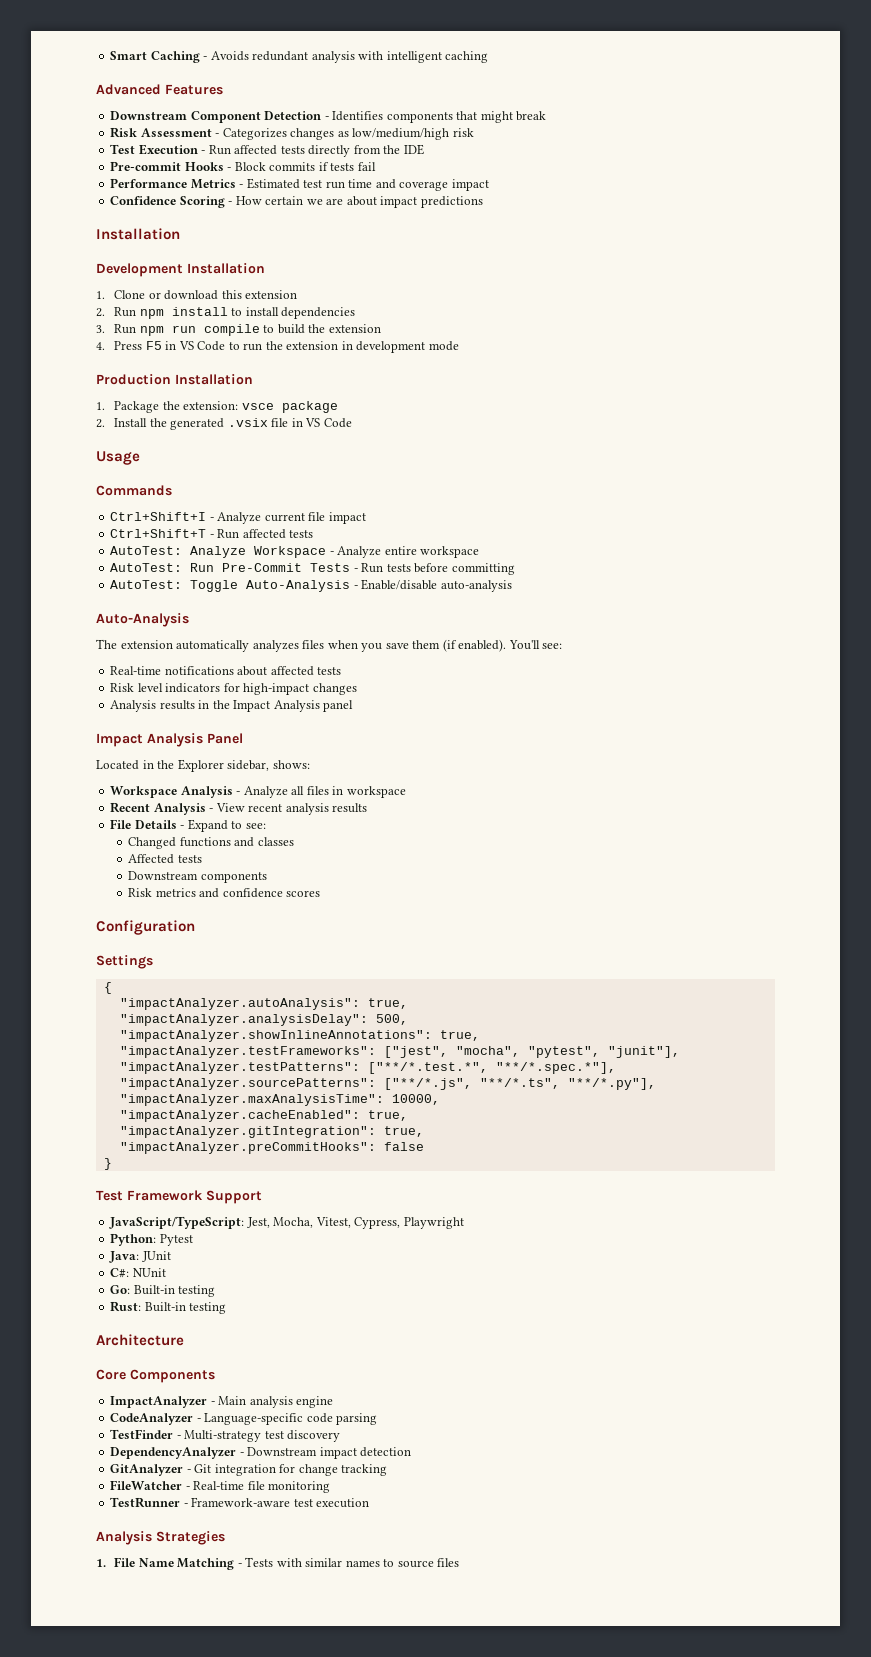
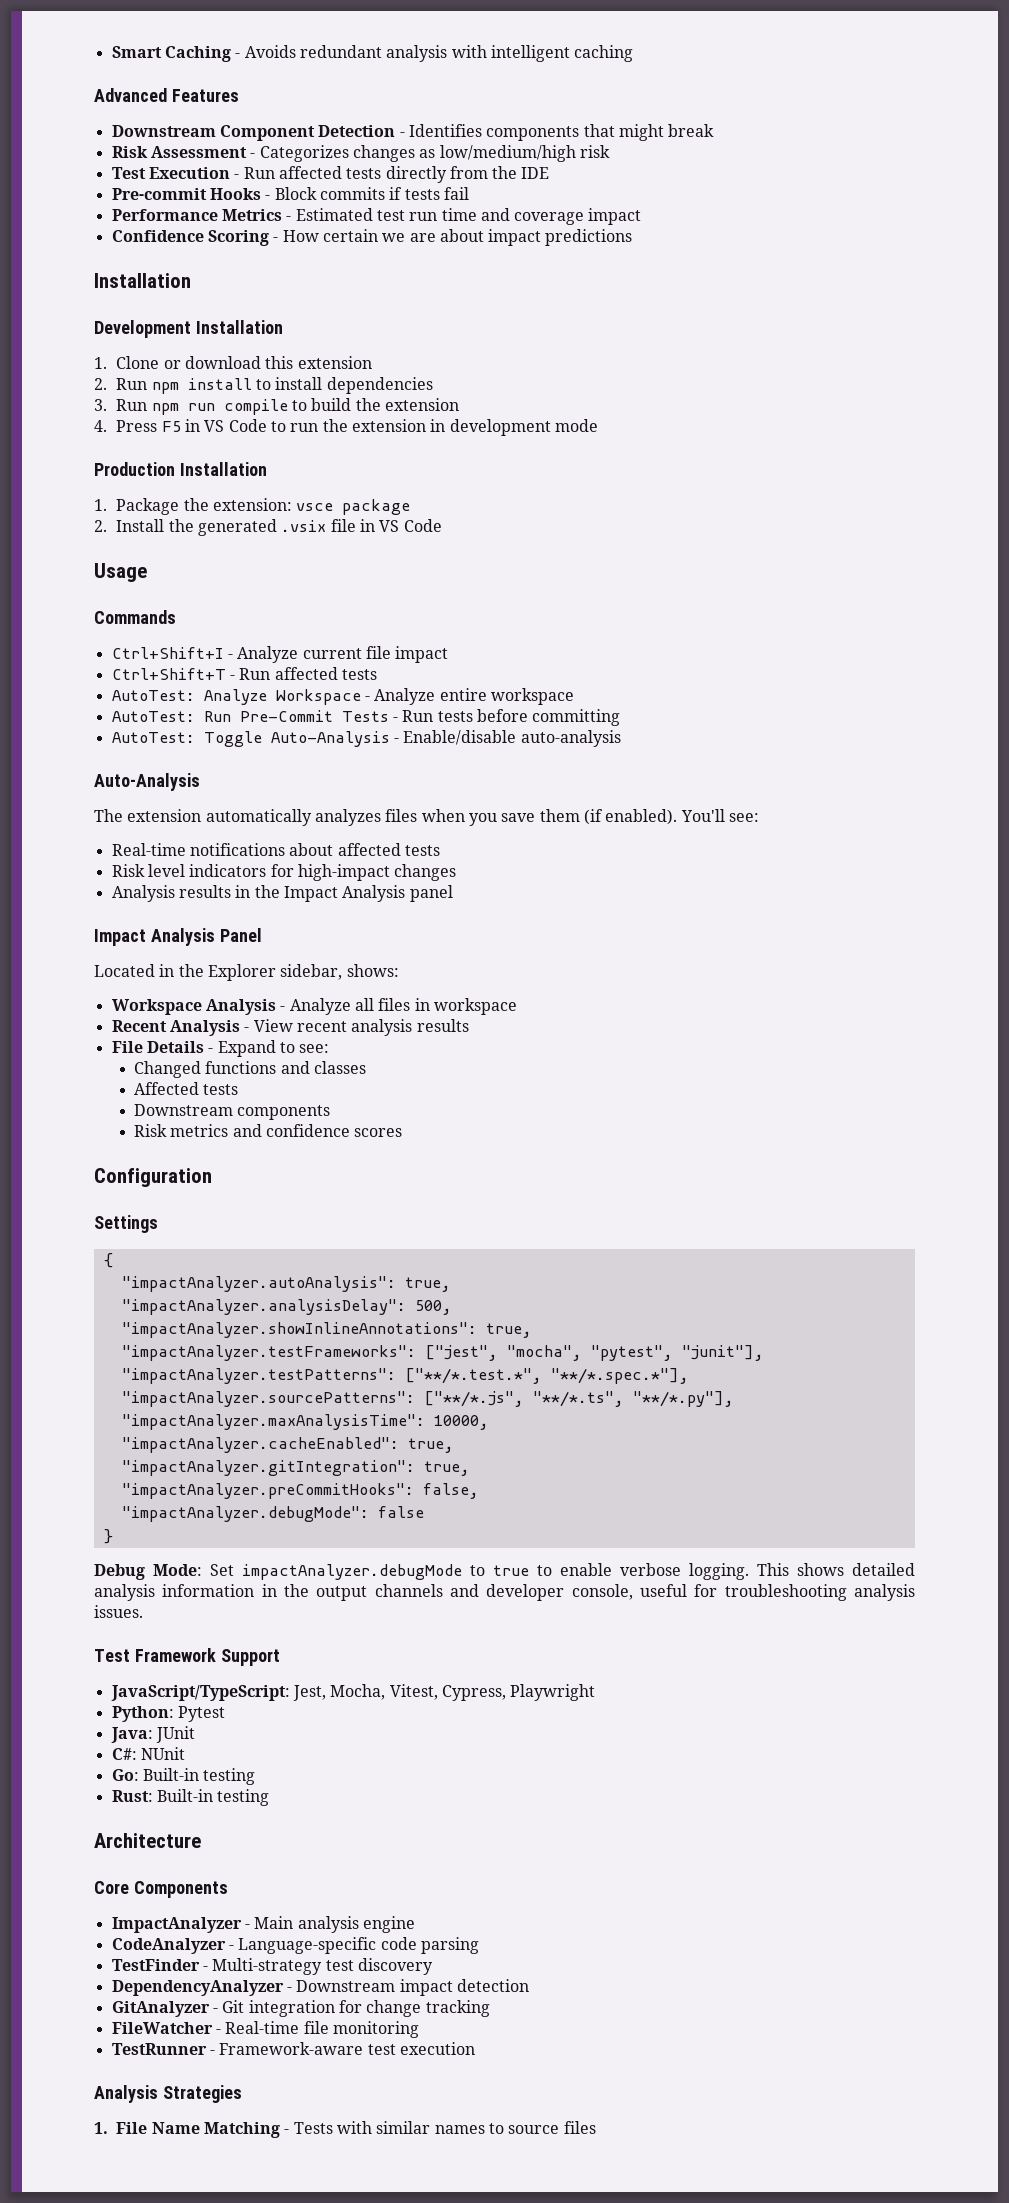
- "impactAnalyzer.preCommitHooks": false
+ "impactAnalyzer.preCommitHooks": false,
+ "impactAnalyzer.debugMode": false
+ Debug Mode: Set impactAnalyzer.debugMode to true to enable verbose logging. This shows detailed analysis information in the output channels and developer console, useful for troubleshooting analysis issues.

